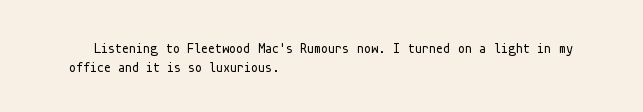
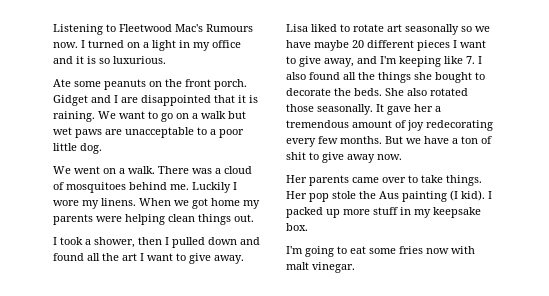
+ Ate some peanuts on the front porch. Gidget and I are disappointed that it is raining. We want to go on a walk but wet paws are unacceptable to a poor little dog.
+ We went on a walk. There was a cloud of mosquitoes behind me. Luckily I wore my linens. When we got home my parents were helping clean things out.
+ I took a shower, then I pulled down and found all the art I want to give away. Lisa liked to rotate art seasonally so we have maybe 20 different pieces I want to give away, and I'm keeping like 7. I also found all the things she bought to decorate the beds. She also rotated those seasonally. It gave her a tremendous amount of joy redecorating every few months. But we have a ton of shit to give away now.
+ Her parents came over to take things. Her pop stole the Aus painting (I kid). I packed up more stuff in my keepsake box.
+ I'm going to eat some fries now with malt vinegar.

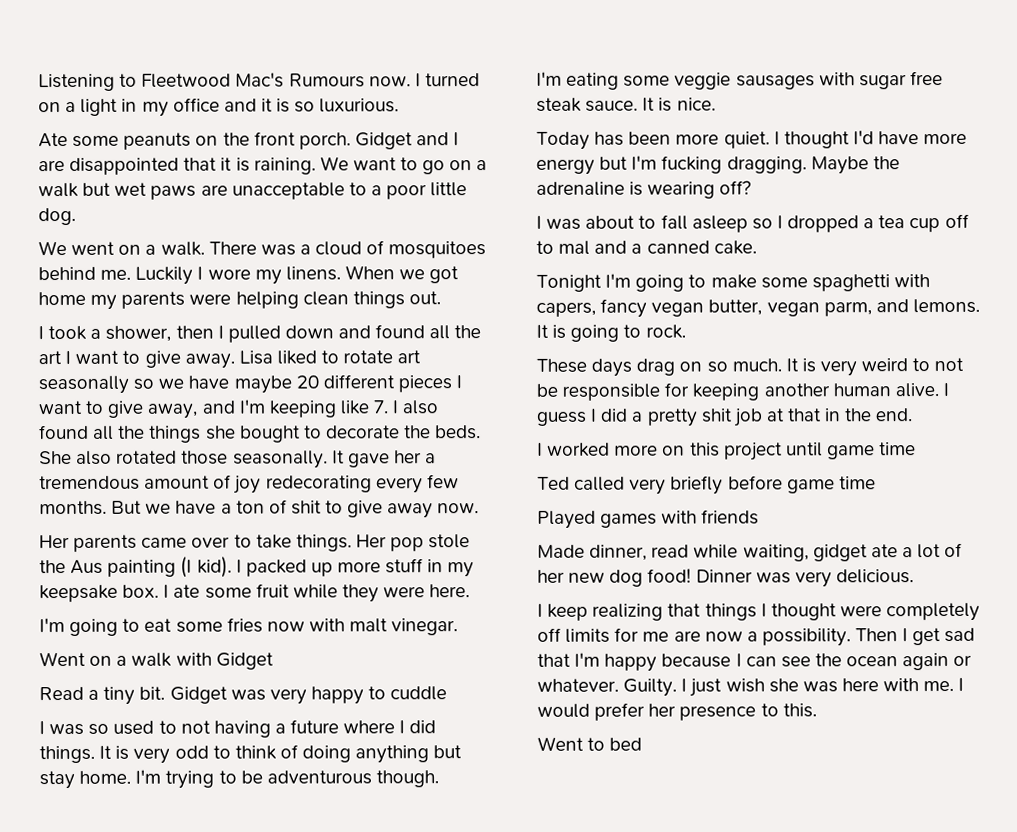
+ I ate some fruit while they were here.
+ Went on a walk with Gidget
+ Read a tiny bit. Gidget was very happy to cuddle
+ I was so used to not having a future where I did things. It is very odd to think of doing anything but stay home. I'm trying to be adventurous though.
+ I'm eating some veggie sausages with sugar free steak sauce. It is nice.
+ Today has been more quiet. I thought I'd have more energy but I'm fucking dragging. Maybe the adrenaline is wearing off?
+ I was about to fall asleep so I dropped a tea cup off to mal and a canned cake.
+ Tonight I'm going to make some spaghetti with capers, fancy vegan butter, vegan parm, and lemons. It is going to rock.
+ These days drag on so much. It is very weird to not be responsible for keeping another human alive. I guess I did a pretty shit job at that in the end.
+ I worked more on this project until game time
+ Ted called very briefly before game time
+ Played games with friends
+ Made dinner, read while waiting, gidget ate a lot of her new dog food! Dinner was very delicious.
+ I keep realizing that things I thought were completely off limits for me are now a possibility. Then I get sad that I'm happy because I can see the ocean again or whatever. Guilty. I just wish she was here with me. I would prefer her presence to this.
+ Went to bed

